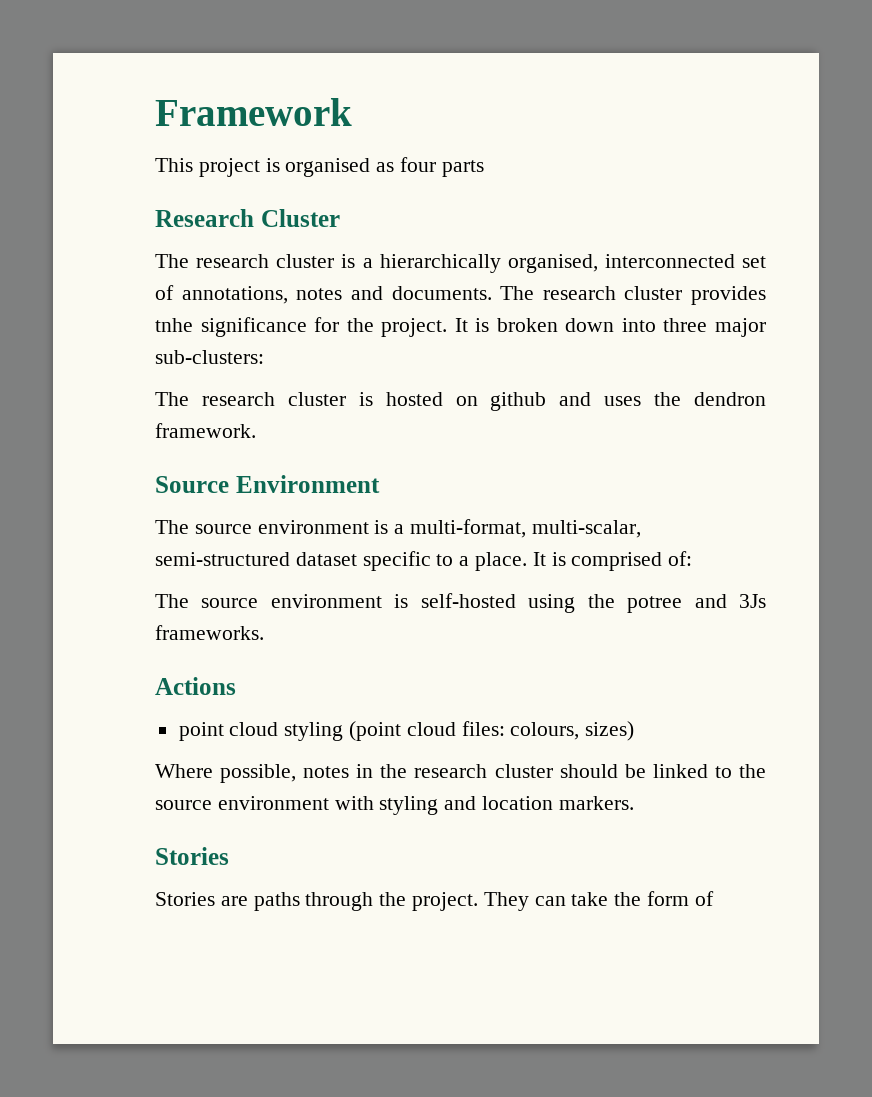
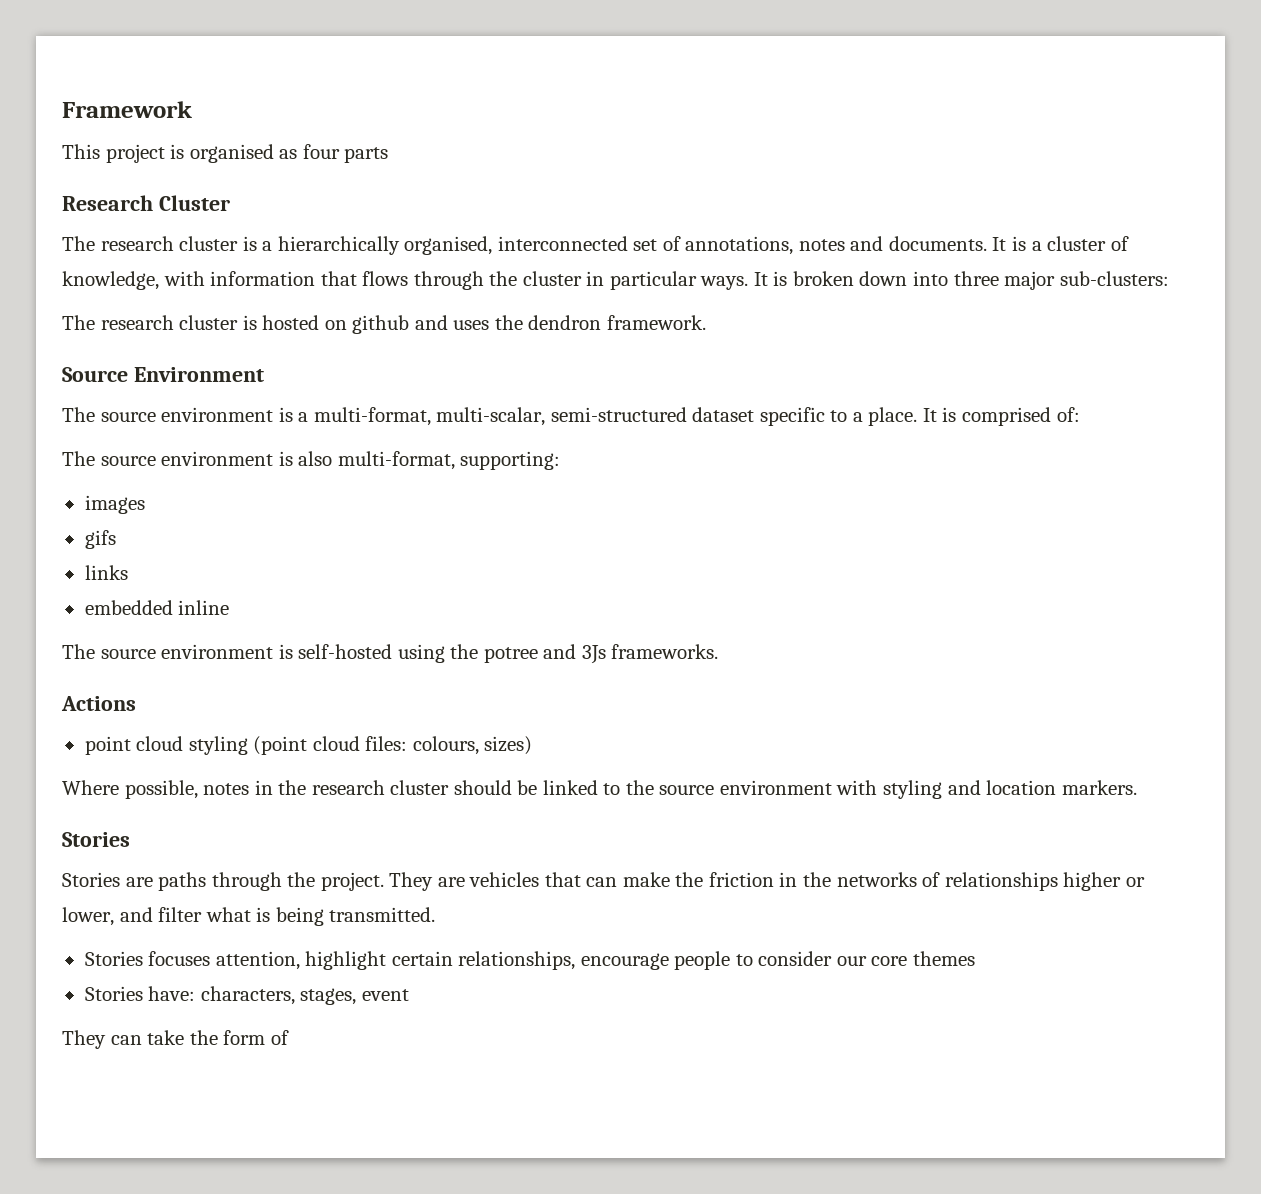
- The research cluster provides tnhe significance for the project.
+ It is a cluster of knowledge, with information that flows through the cluster in particular ways.
+ The source environment is also multi-format, supporting:
+ images
+ gifs
+ links
+ embedded inline
+ They are vehicles that can make the friction in the networks of relationships higher or lower, and filter what is being transmitted.
+ Stories focuses attention, highlight certain relationships, encourage people to consider our core themes
+ Stories have: characters, stages, event

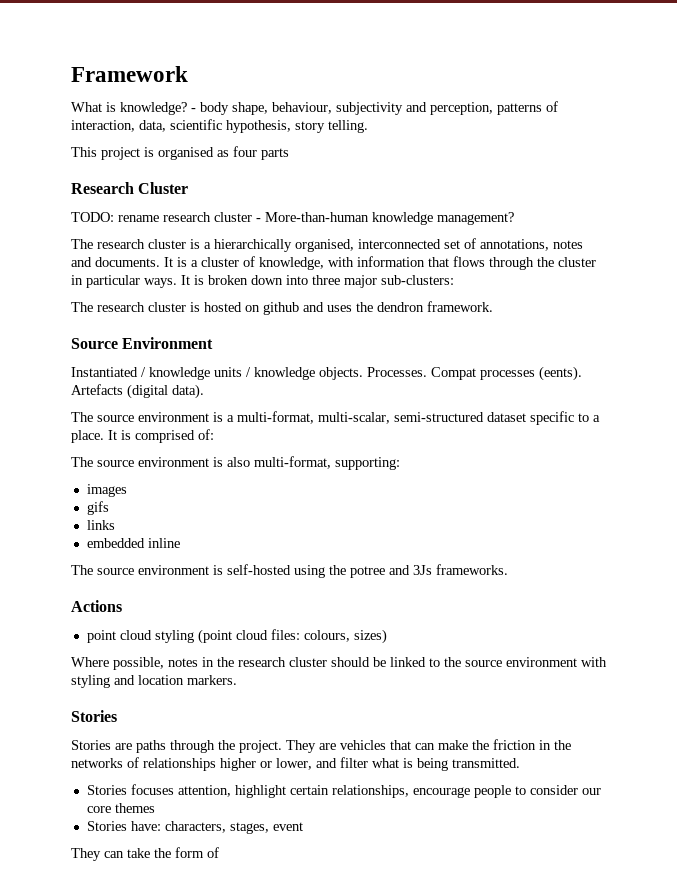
+ What is knowledge? - body shape, behaviour, subjectivity and perception, patterns of interaction, data, scientific hypothesis, story telling.
+ TODO: rename research cluster - More-than-human knowledge management?
+ Instantiated / knowledge units / knowledge objects. Processes. Compat processes (eents). Artefacts (digital data).

